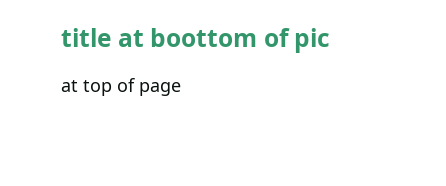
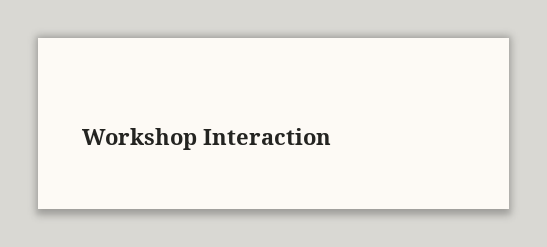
- title at boottom of pic
- at top of page
+ Workshop Interaction

